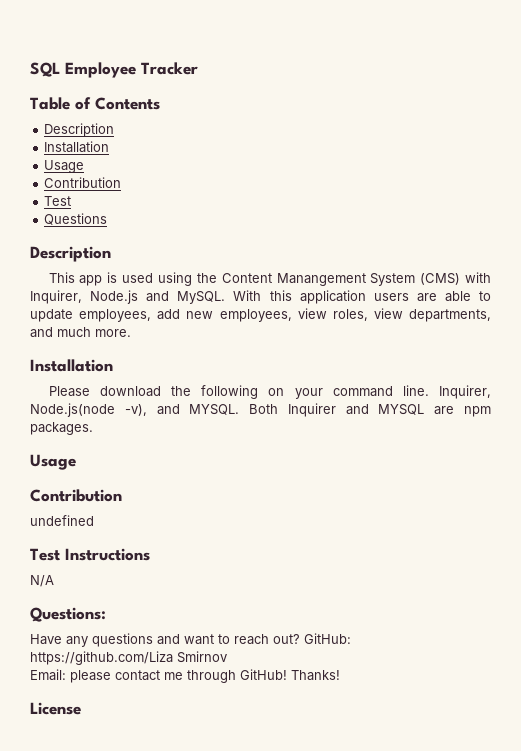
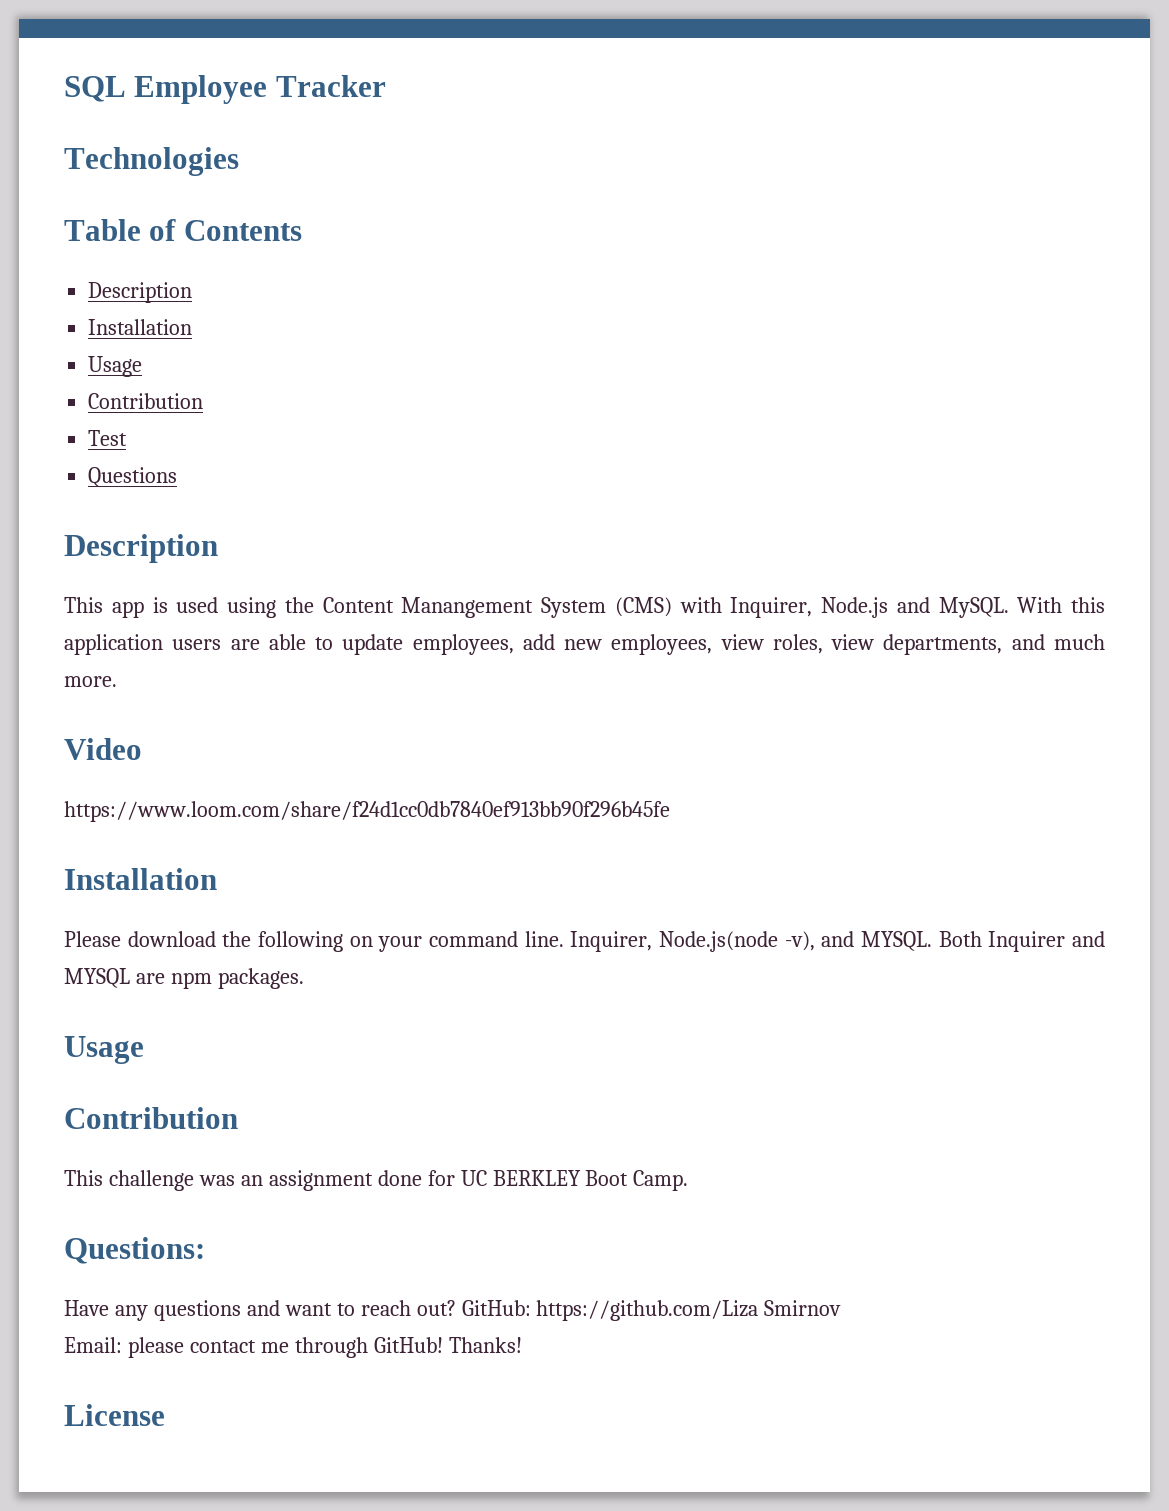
+ Technologies
+ Video
+ https://www.loom.com/share/f24d1cc0db7840ef913bb90f296b45fe
- undefined
- Test Instructions
- N/A
+ This challenge was an assignment done for UC BERKLEY Boot Camp.

